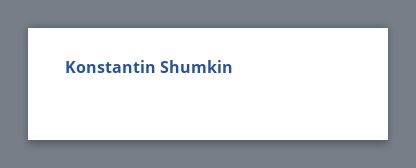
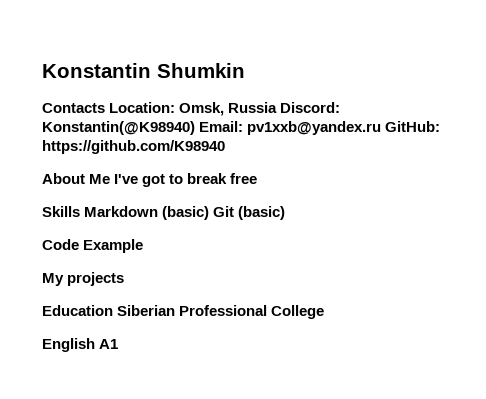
+ Contacts Location: Omsk, Russia Discord: Konstantin(@K98940) Email: pv1xxb@yandex.ru GitHub: https://github.com/K98940
+ About Me I've got to break free
+ Skills Markdown (basic) Git (basic)
+ Code Example
+ My projects
+ Education Siberian Professional College
+ English A1

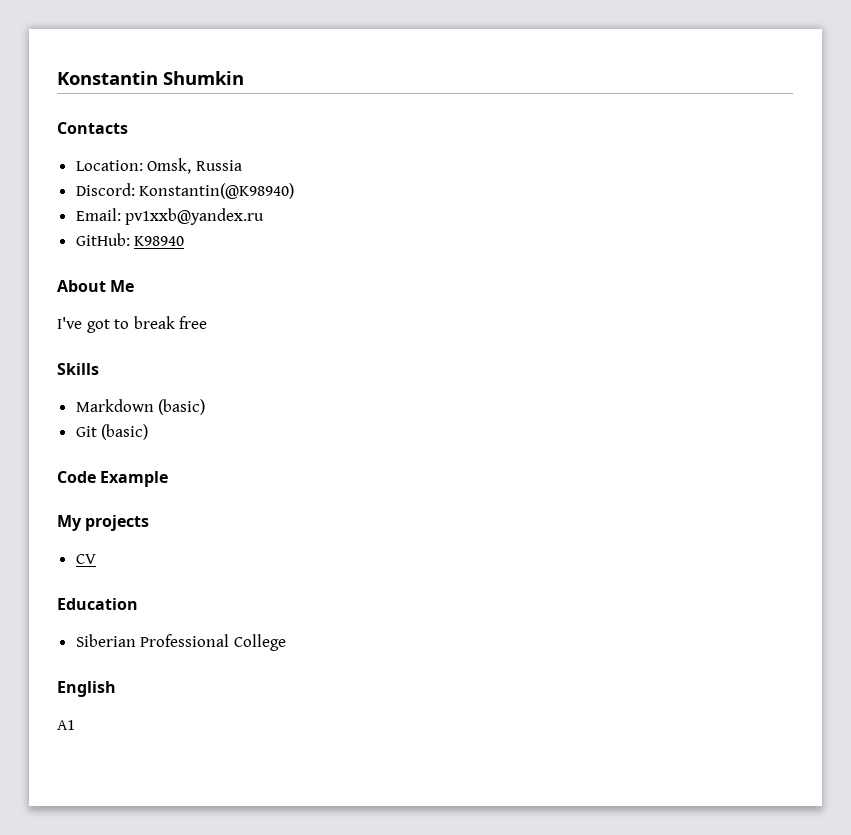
- Contacts Location: Omsk, Russia Discord: Konstantin(@K98940) Email: pv1xxb@yandex.ru GitHub: https://github.com/K98940
+ Contacts
+ Location: Omsk, Russia
+ Discord: Konstantin(@K98940)
+ Email: pv1xxb@yandex.ru
+ GitHub: K98940
- About Me I've got to break free
+ About Me
+ I've got to break free
- Skills Markdown (basic) Git (basic)
+ Skills
+ Markdown (basic)
+ Git (basic)
+ CV
- Education Siberian Professional College
+ Education
+ Siberian Professional College
- English A1
+ English
+ A1

